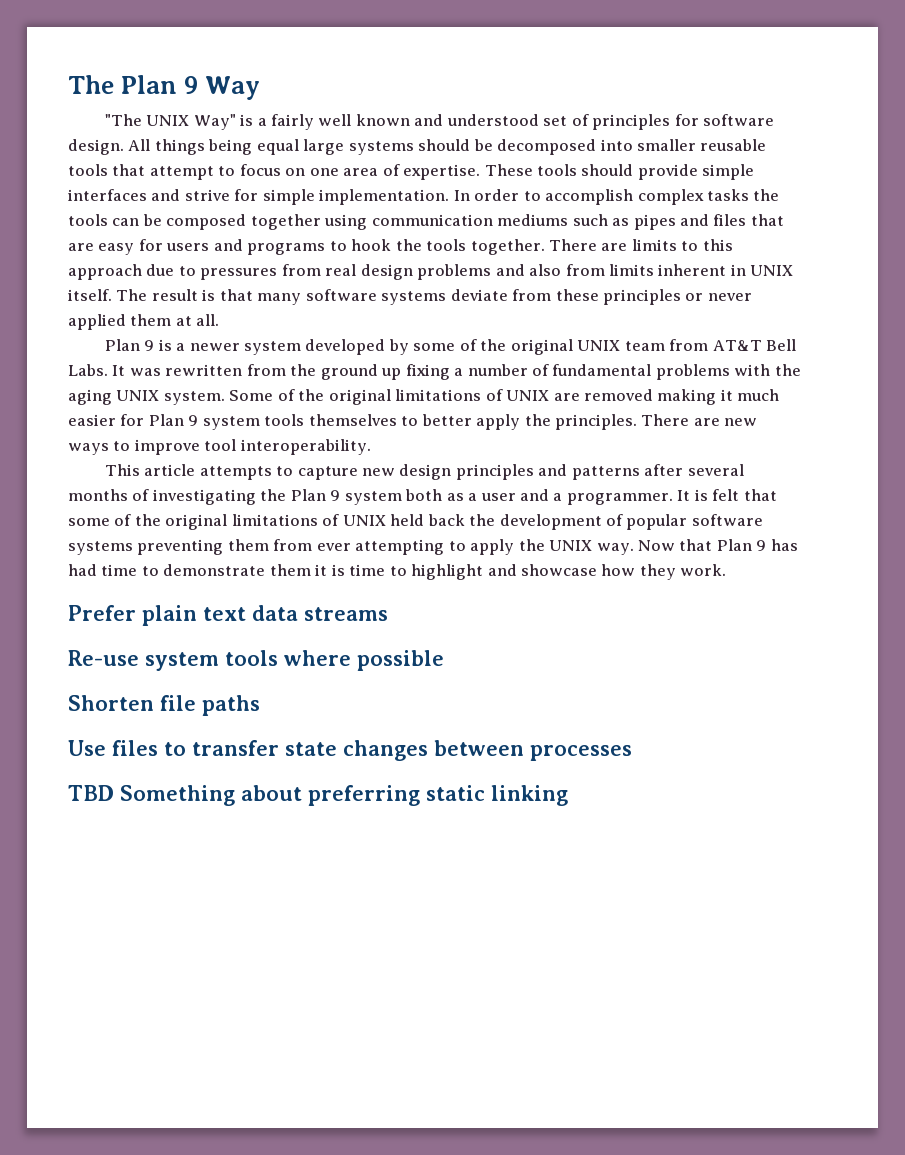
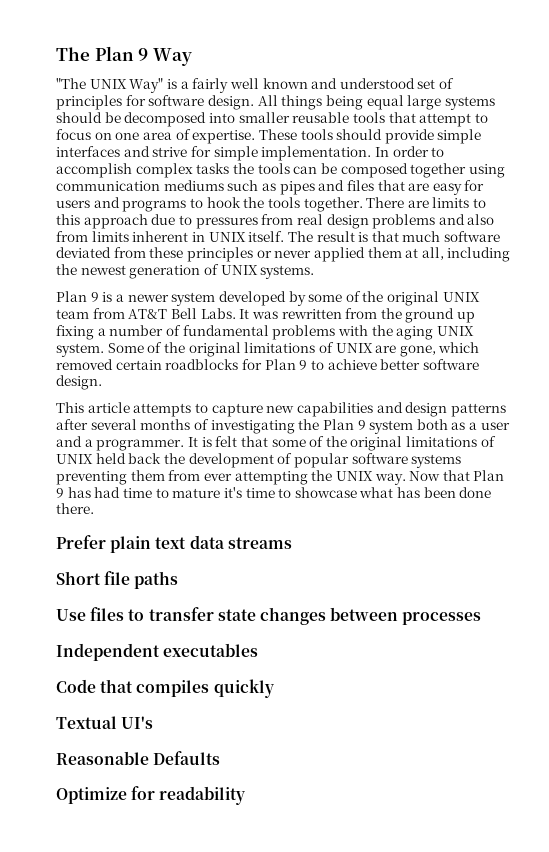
- The result is that many software systems deviate from these principles or never applied them at all.
+ The result is that much software deviated from these principles or never applied them at all, including the newest generation of UNIX systems.
- Some of the original limitations of UNIX are removed making it much easier for Plan 9 system tools themselves to better apply the principles. There are new ways to improve tool interoperability.
+ Some of the original limitations of UNIX are gone, which removed certain roadblocks for Plan 9 to achieve better software design.
- This article attempts to capture new design principles and patterns after several months of investigating the Plan 9 system both as a user and a programmer.
+ This article attempts to capture new capabilities and design patterns after several months of investigating the Plan 9 system both as a user and a programmer.
- It is felt that some of the original limitations of UNIX held back the development of popular software systems preventing them from ever attempting to apply the UNIX way.
+ It is felt that some of the original limitations of UNIX held back the development of popular software systems preventing them from ever attempting the UNIX way.
- Now that Plan 9 has had time to demonstrate them it is time to highlight and showcase how they work.
+ Now that Plan 9 has had time to mature it's time to showcase what has been done there.
- Re-use system tools where possible
- Shorten file paths
+ Short file paths
- TBD Something about preferring static linking
+ Independent executables
+ Code that compiles quickly
+ Textual UI's
+ Reasonable Defaults
+ Optimize for readability

